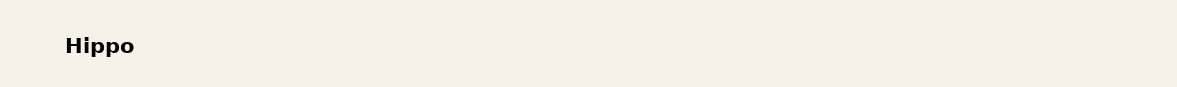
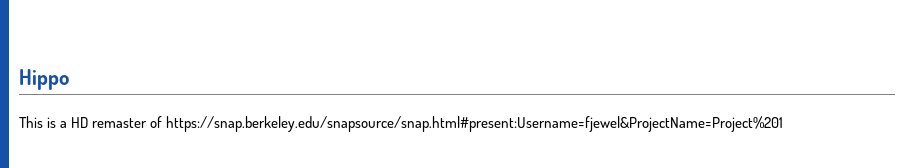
+ This is a HD remaster of https://snap.berkeley.edu/snapsource/snap.html#present:Username=fjewel&ProjectName=Project%201

